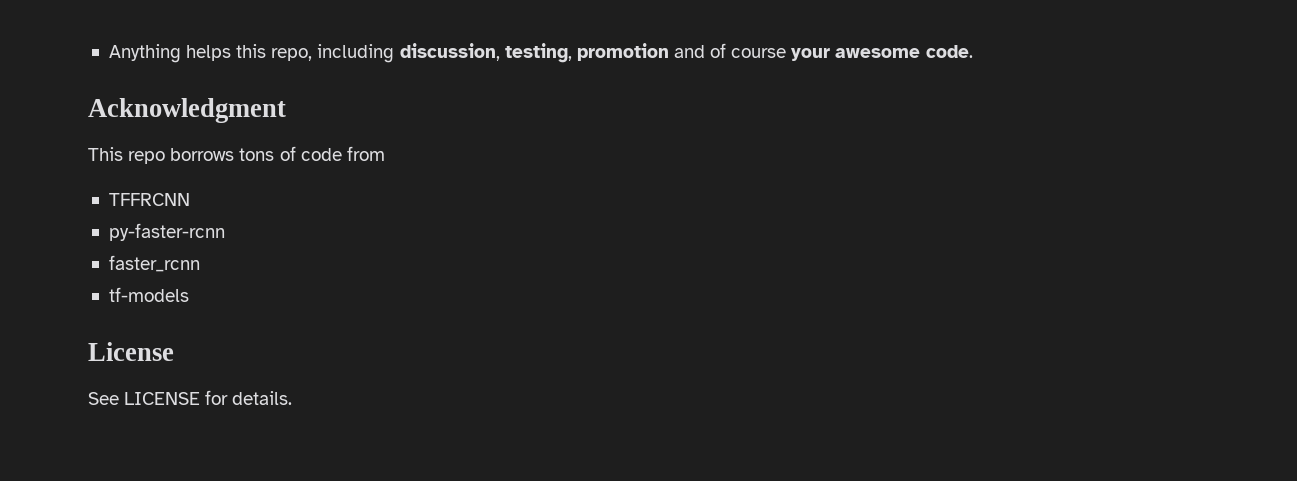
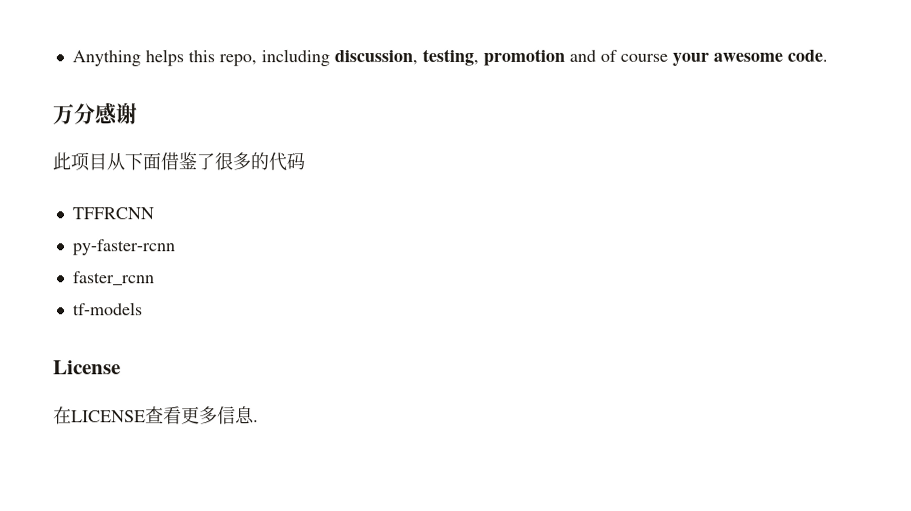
- Acknowledgment
- This repo borrows tons of code from
+ 万分感谢
+ 此项目从下面借鉴了很多的代码
- See LICENSE for details.
+ 在LICENSE查看更多信息.

